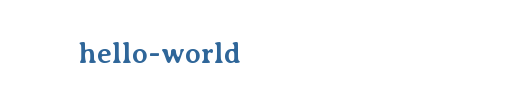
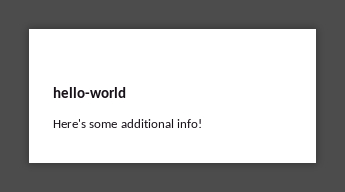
+ Here's some additional info!

